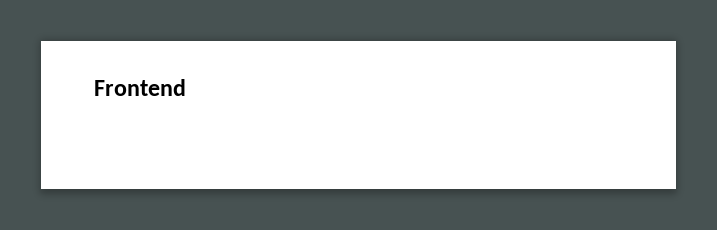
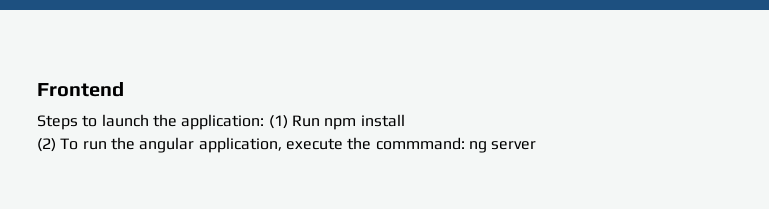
+ Steps to launch the application: (1) Run npm install
+ (2) To run the angular application, execute the commmand: ng server

